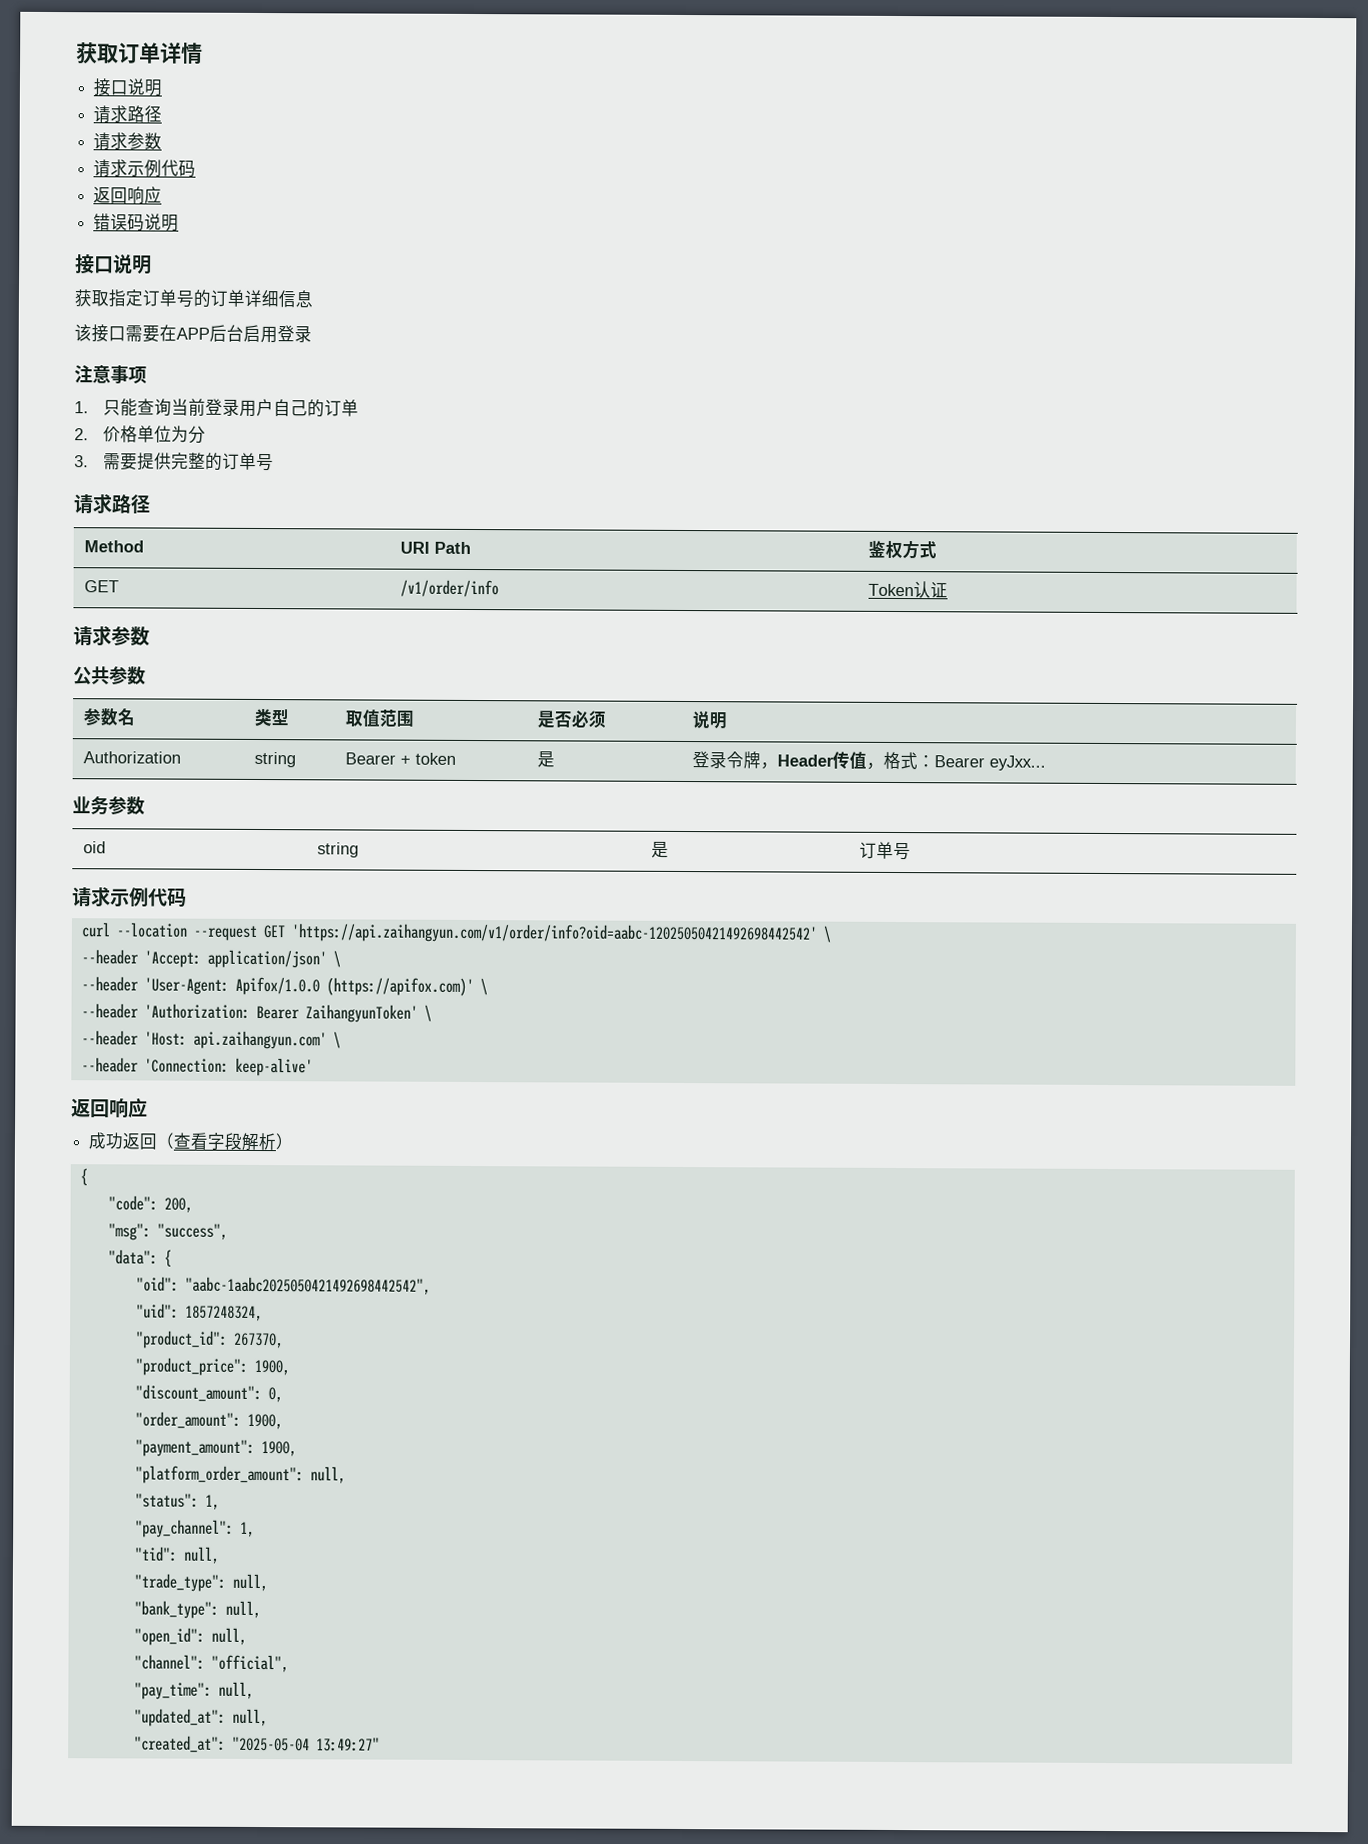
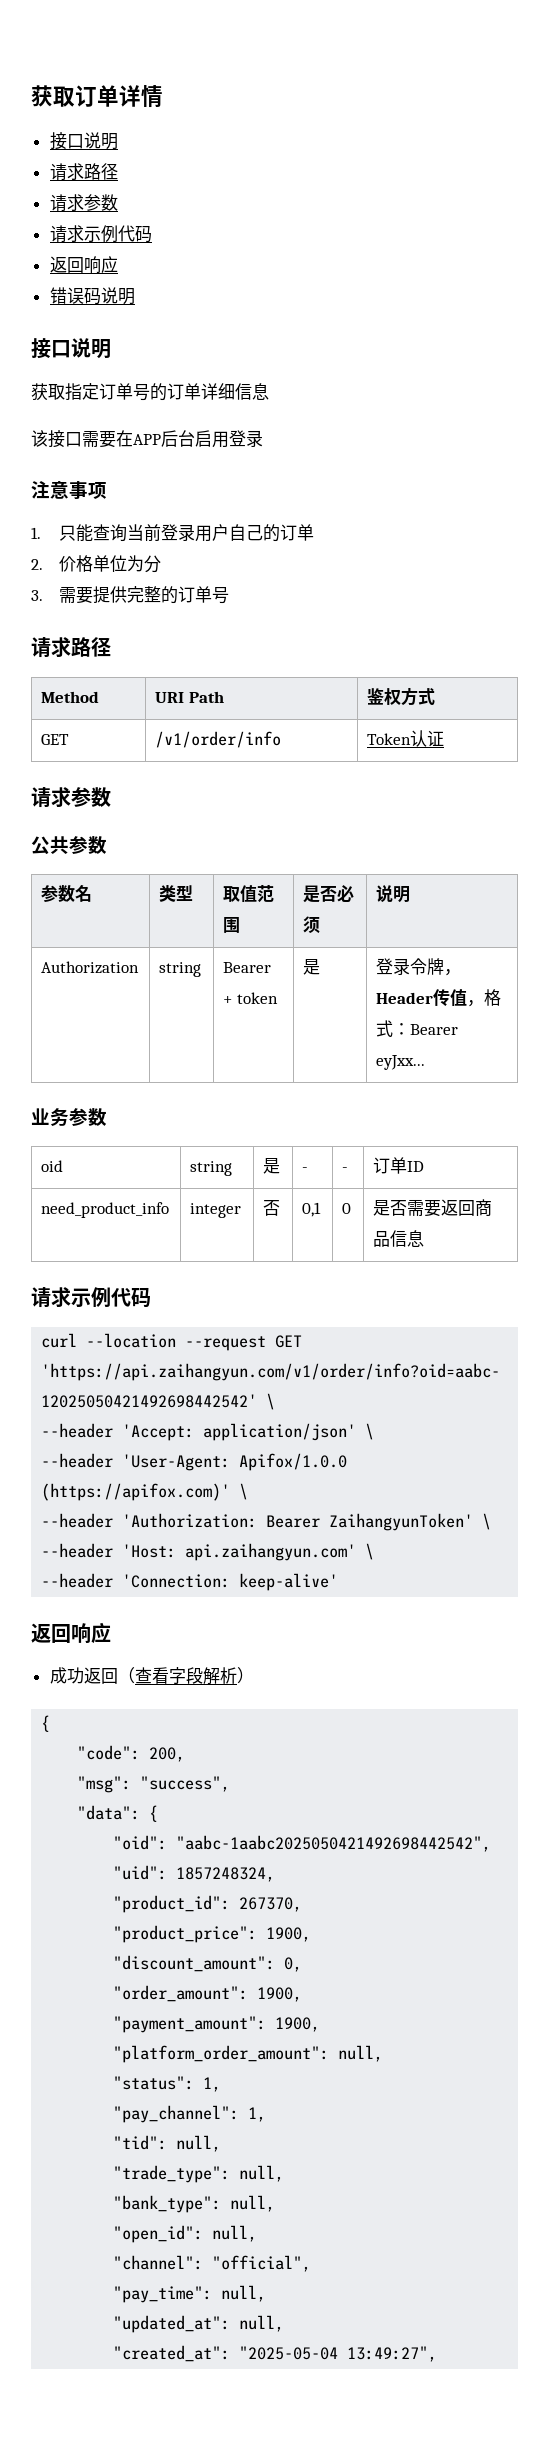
- oid | string | 是 | 订单号
+ oid | string | 是 | - | - | 订单ID
+ need_product_info | integer | 否 | 0,1 | 0 | 是否需要返回商品信息
- "created_at": "2025-05-04 13:49:27"
+ "created_at": "2025-05-04 13:49:27",

